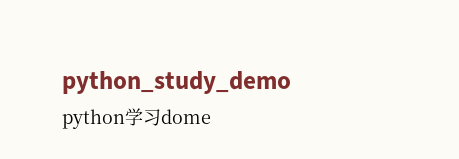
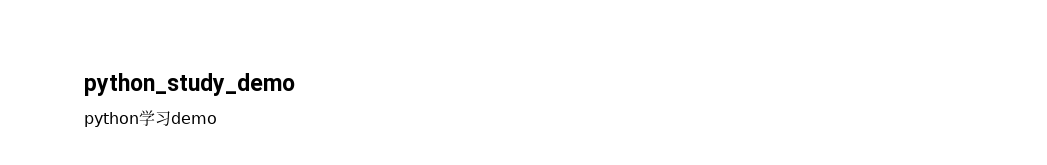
- python学习dome
+ python学习demo

